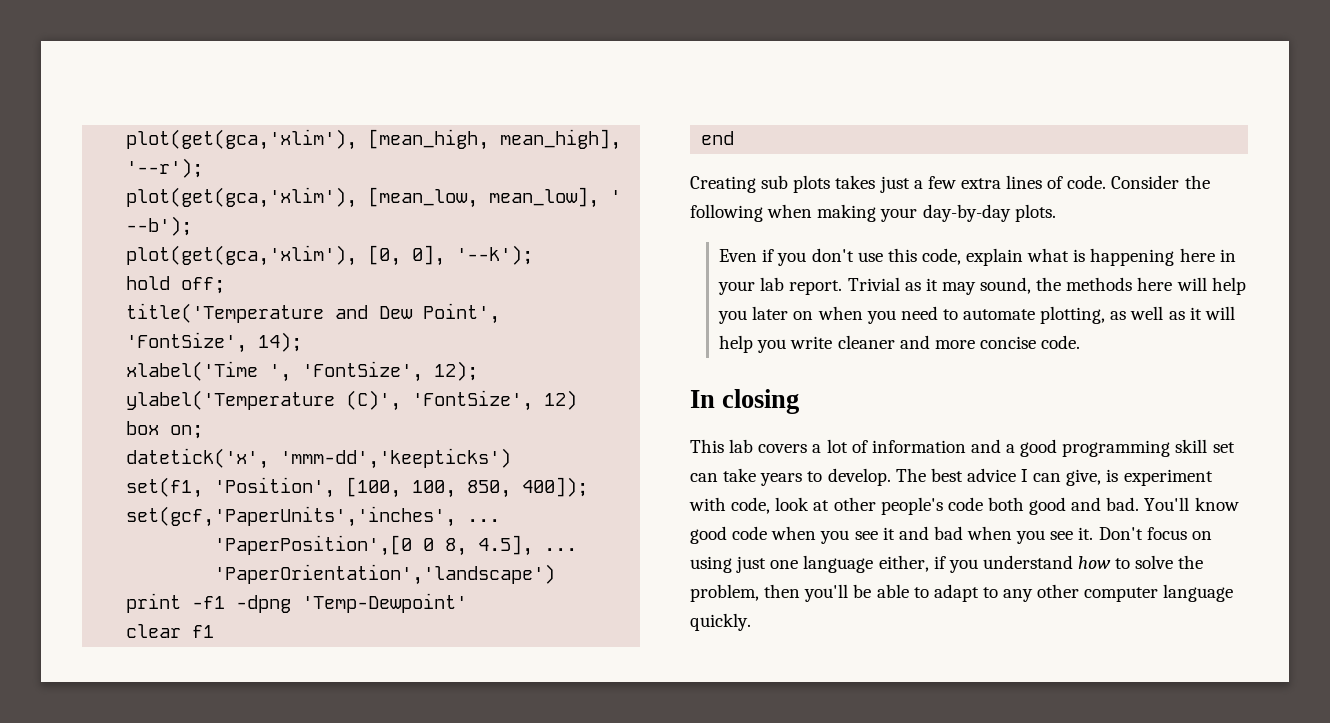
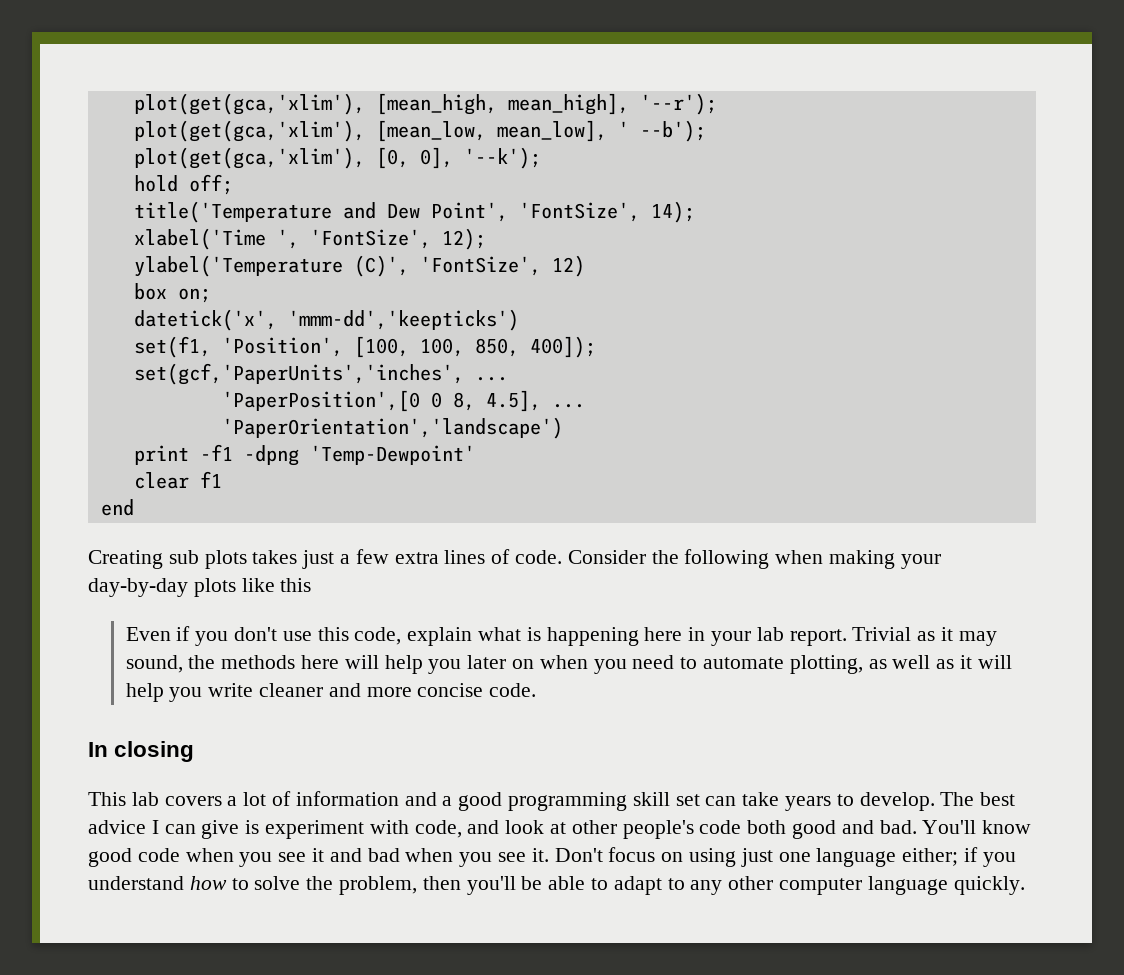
- Consider the following when making your day-by-day plots.
+ Consider the following when making your day-by-day plots like this
- The best advice I can give, is experiment with code, look at other people's code both good and bad.
+ The best advice I can give is experiment with code, and look at other people's code both good and bad.
- Don't focus on using just one language either, if you understand how to solve the problem, then you'll be able to adapt to any other computer language quickly.
+ Don't focus on using just one language either; if you understand how to solve the problem, then you'll be able to adapt to any other computer language quickly.

